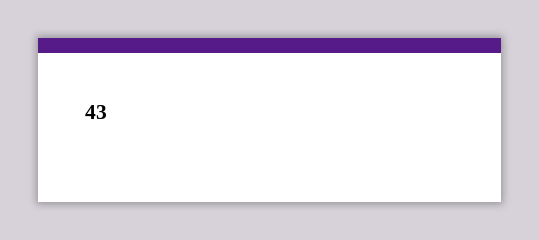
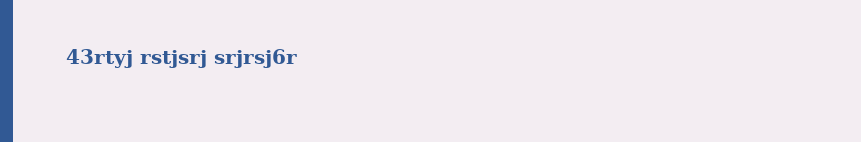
- 43
+ 43rtyj rstjsrj srjrsj6r

